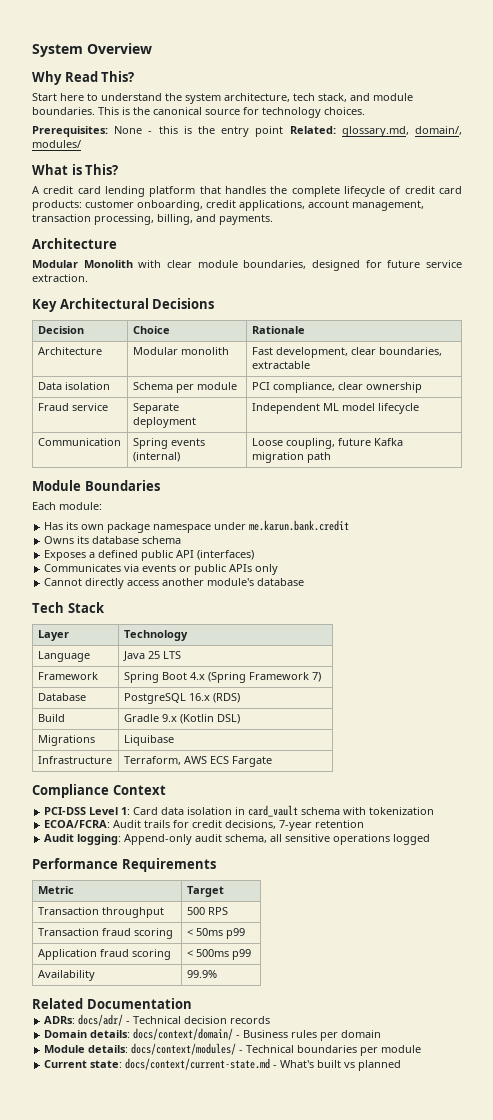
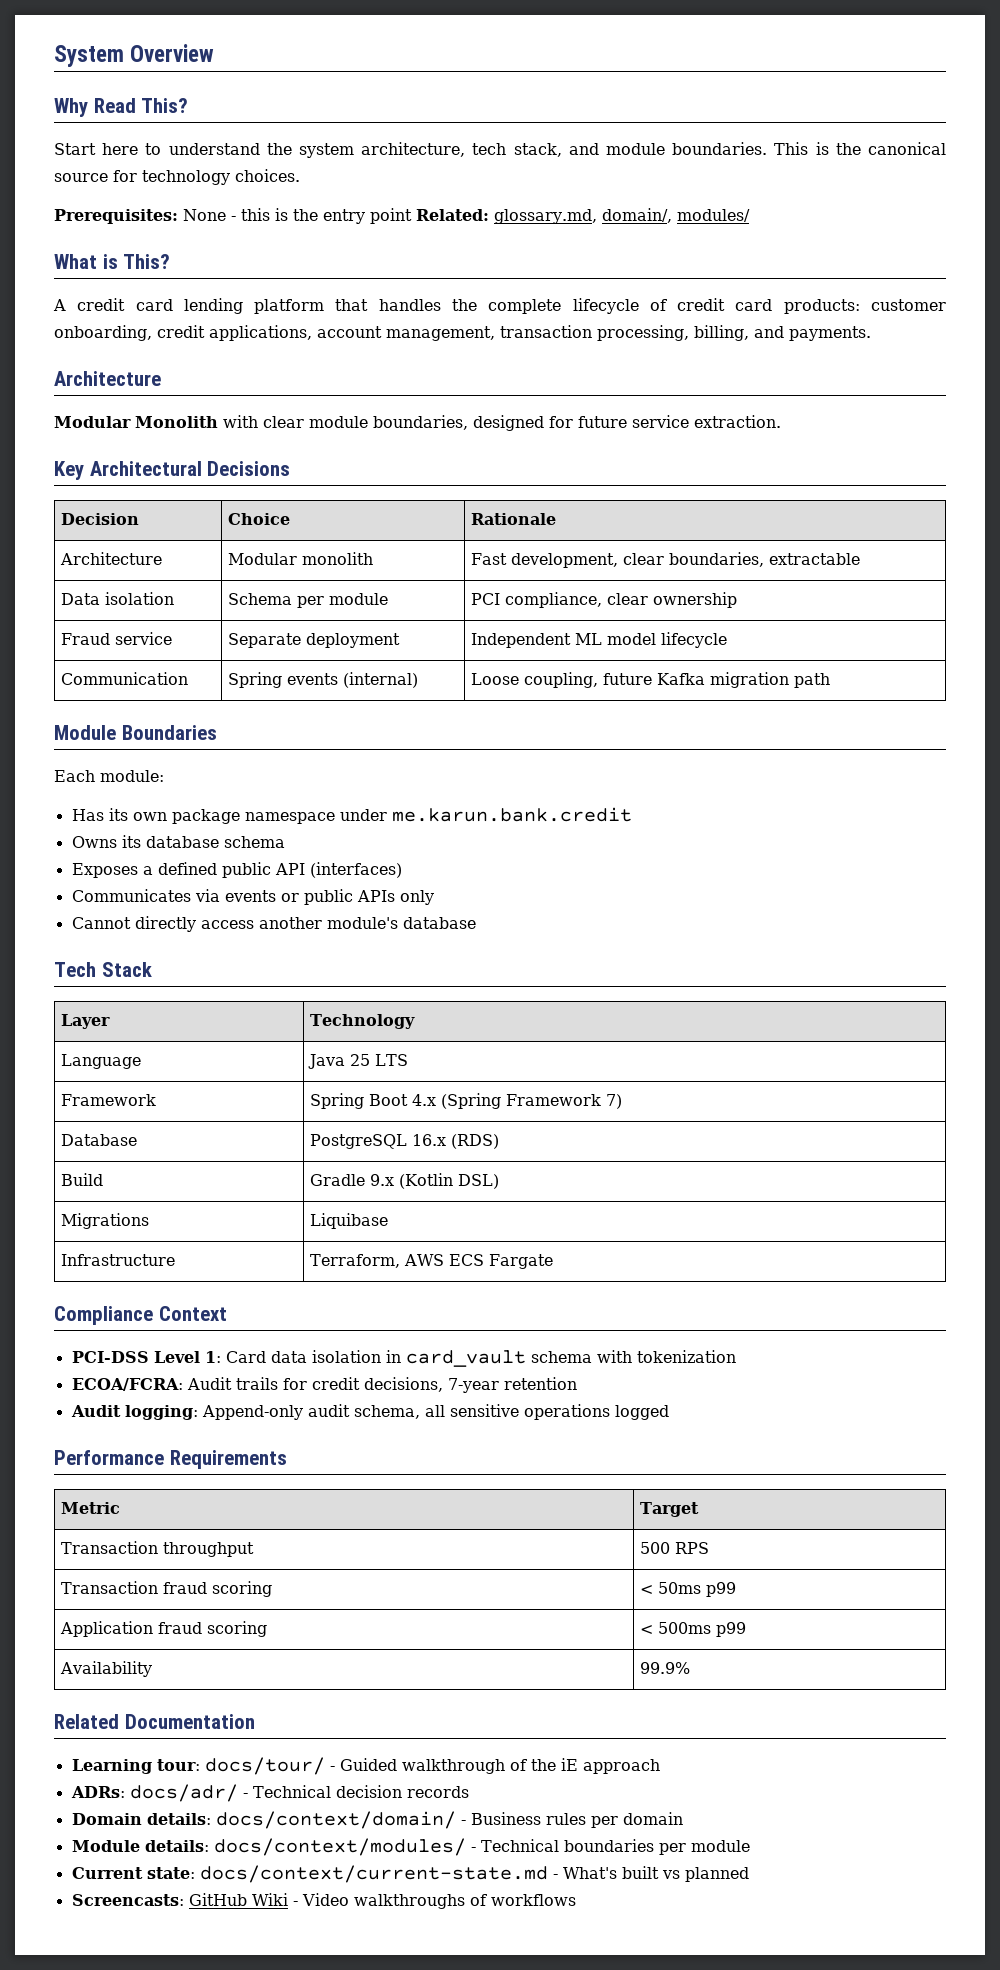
+ Learning tour: docs/tour/ - Guided walkthrough of the iE approach
+ Screencasts: GitHub Wiki - Video walkthroughs of workflows

